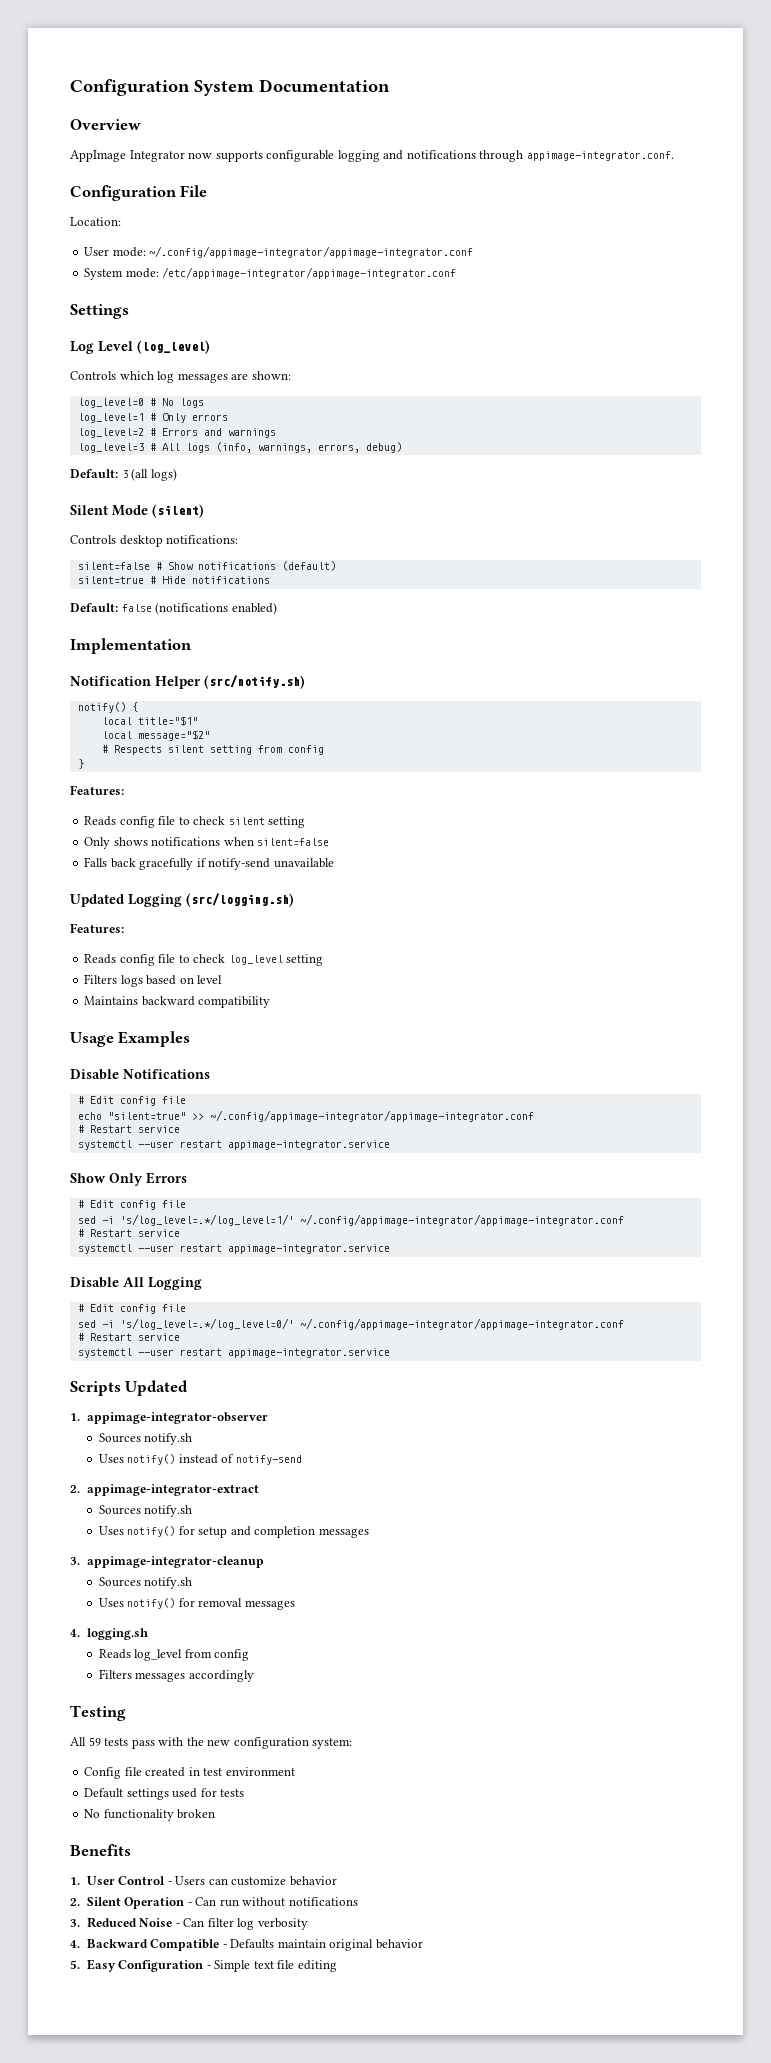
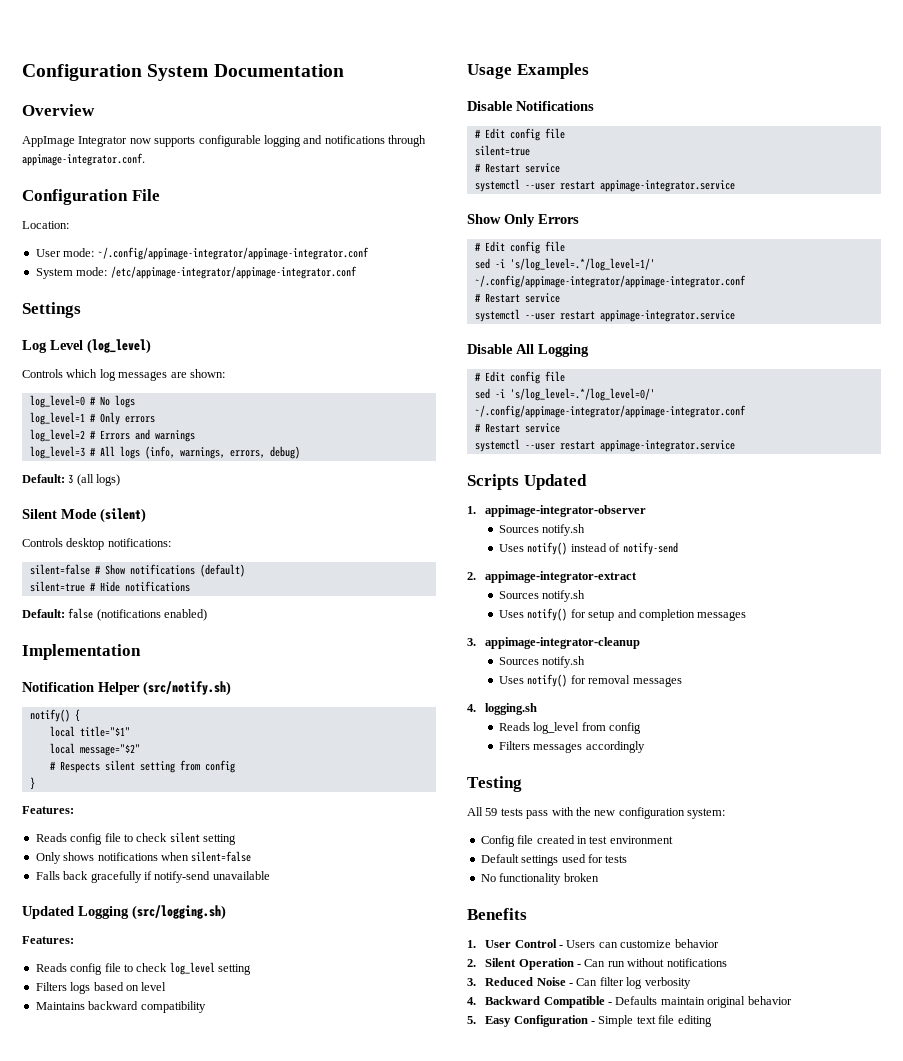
  Disable Notifications
  # Edit config file
- echo "silent=true" >> ~/.config/appimage-integrator/appimage-integrator.conf
+ silent=true

